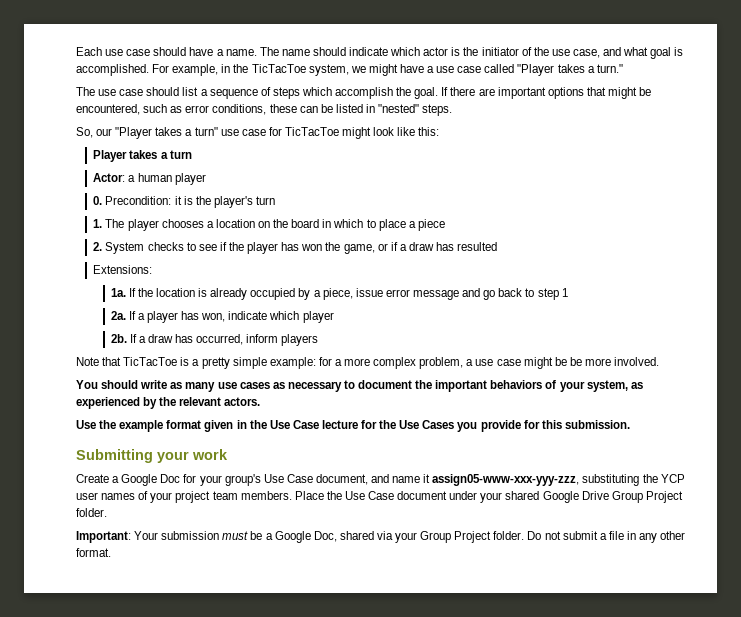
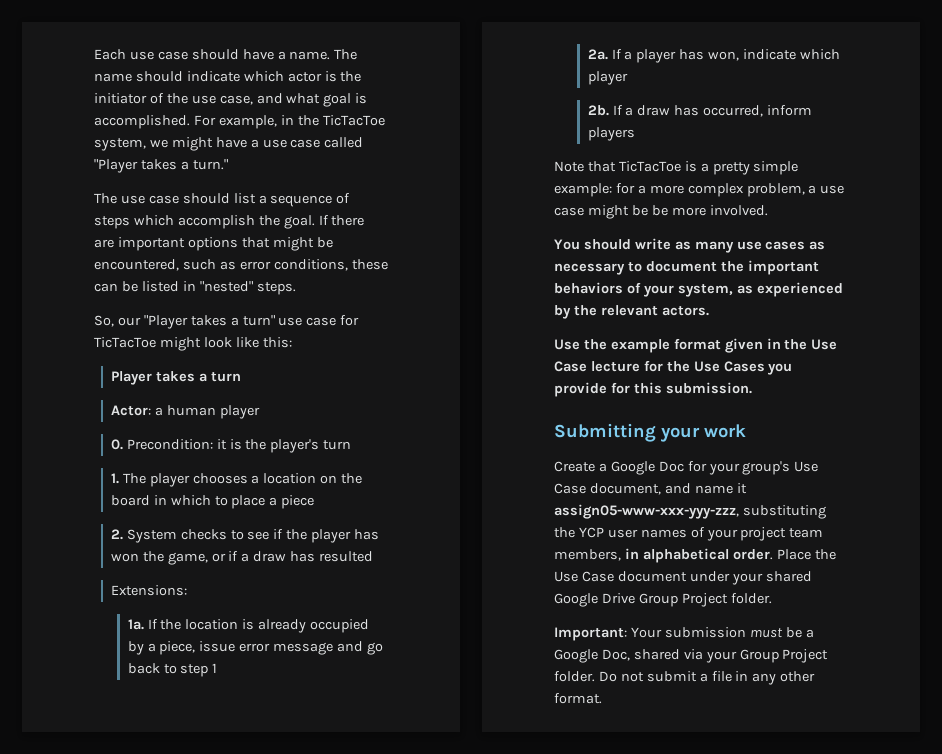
- Create a Google Doc for your group's Use Case document, and name it assign05-www-xxx-yyy-zzz, substituting the YCP user names of your project team members.
+ Create a Google Doc for your group's Use Case document, and name it assign05-www-xxx-yyy-zzz, substituting the YCP user names of your project team members, in alphabetical order.

